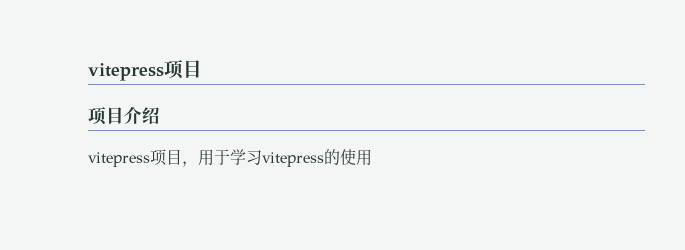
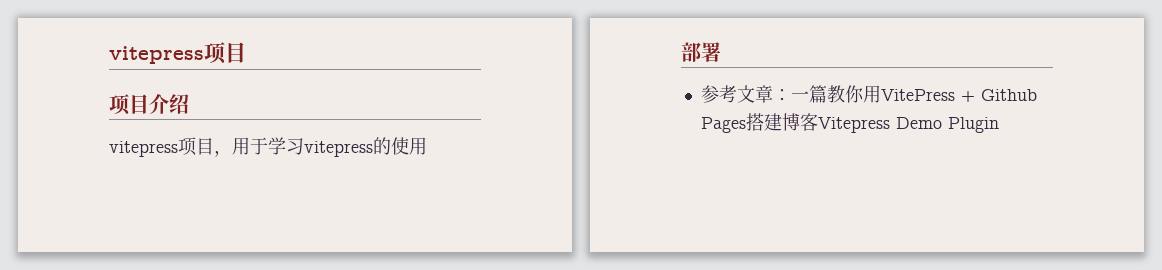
+ 部署
+ 参考文章：一篇教你用VitePress + Github Pages搭建博客Vitepress Demo Plugin

